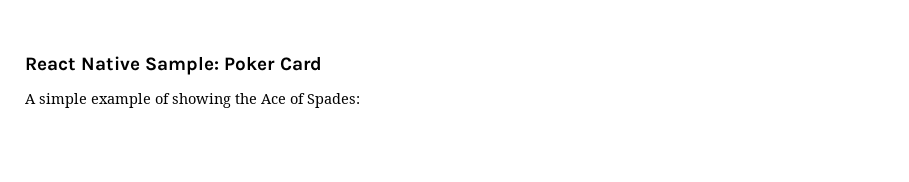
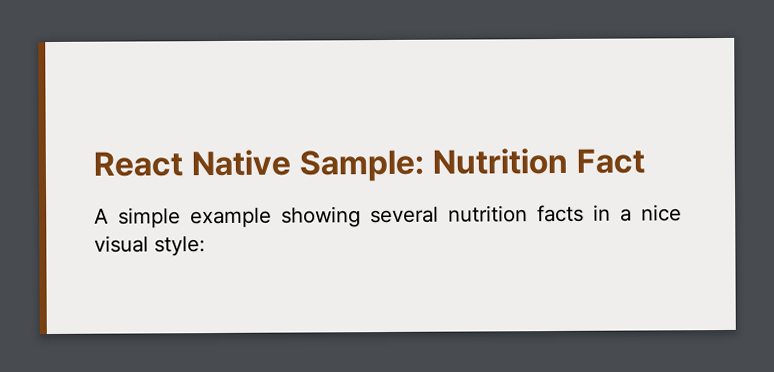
- React Native Sample: Poker Card
+ React Native Sample: Nutrition Fact
- A simple example of showing the Ace of Spades:
+ A simple example showing several nutrition facts in a nice visual style:

